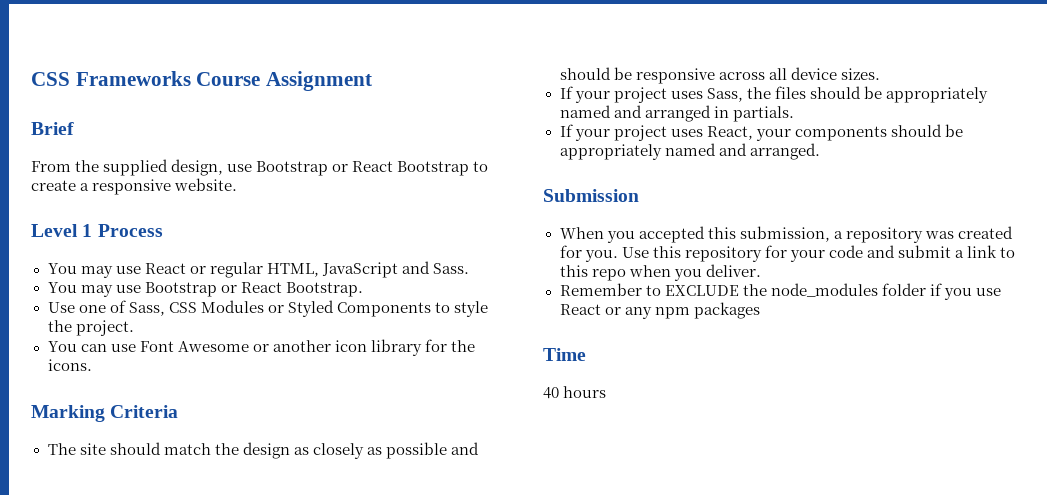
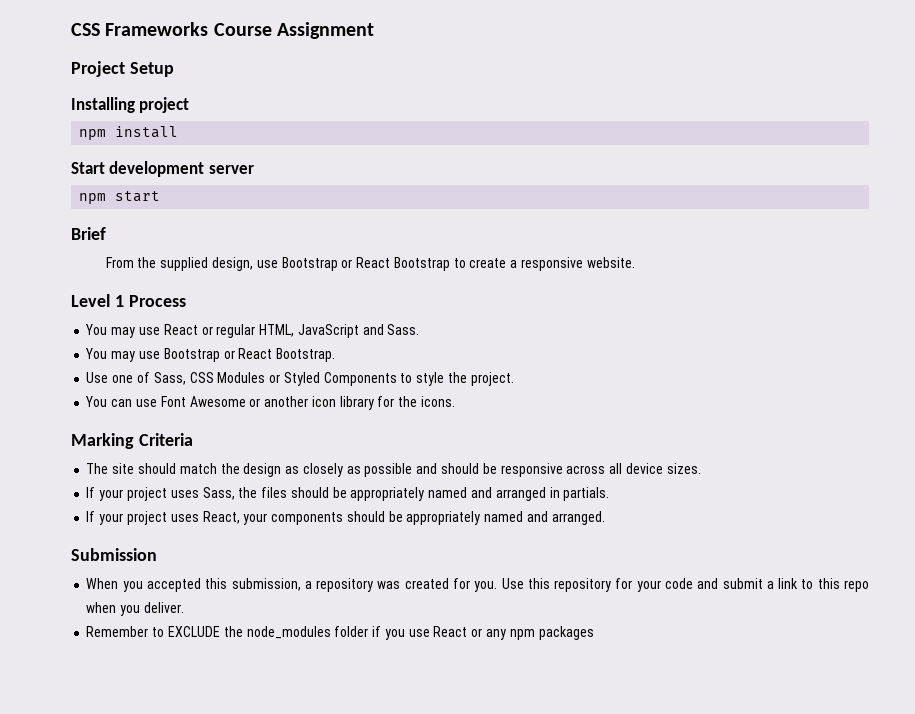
+ Project Setup
+ Installing project
+ npm install
+ Start development server
+ npm start
- Time
- 40 hours

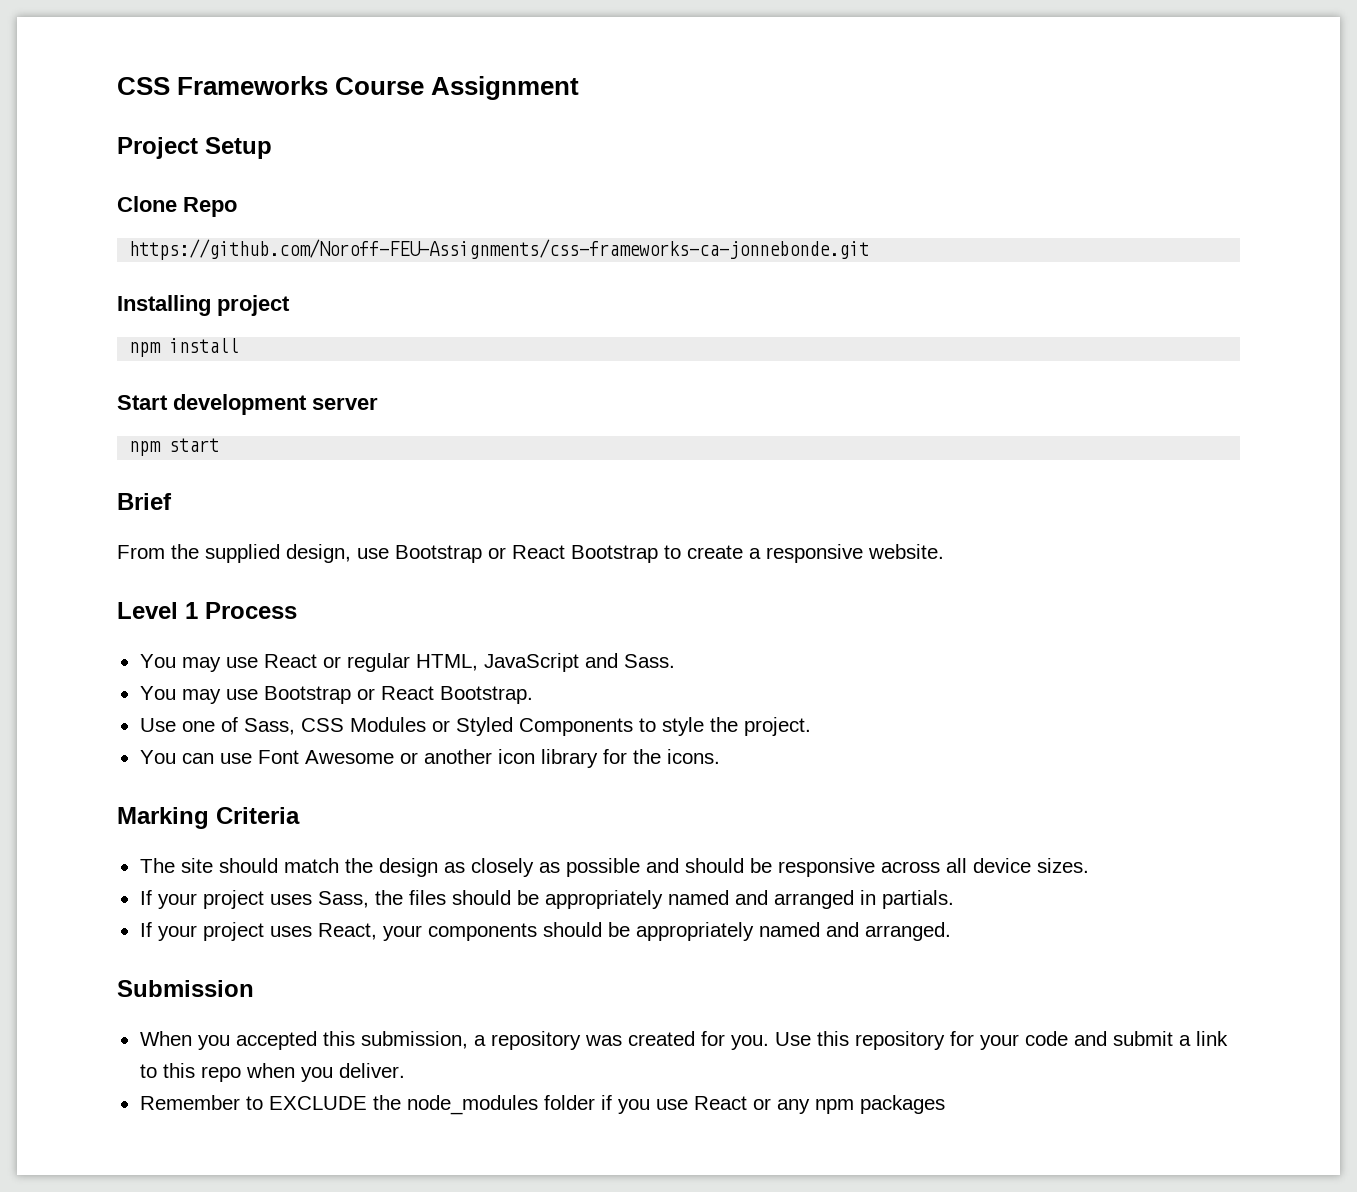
+ Clone Repo
+ https://github.com/Noroff-FEU-Assignments/css-frameworks-ca-jonnebonde.git

